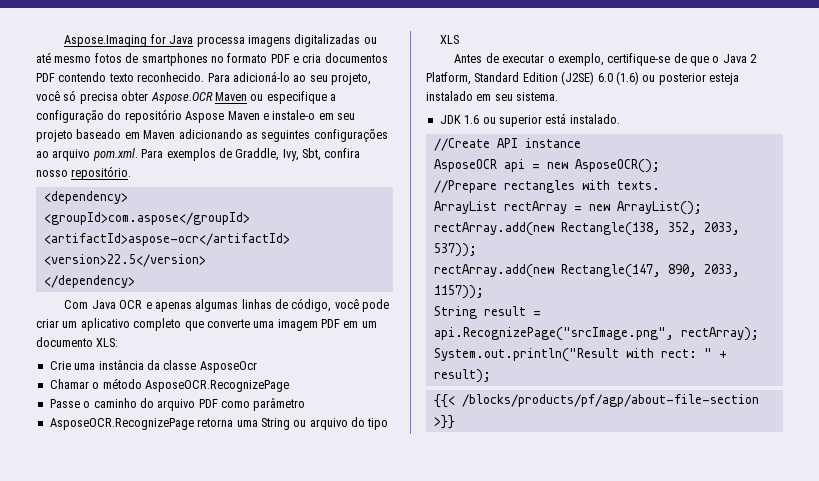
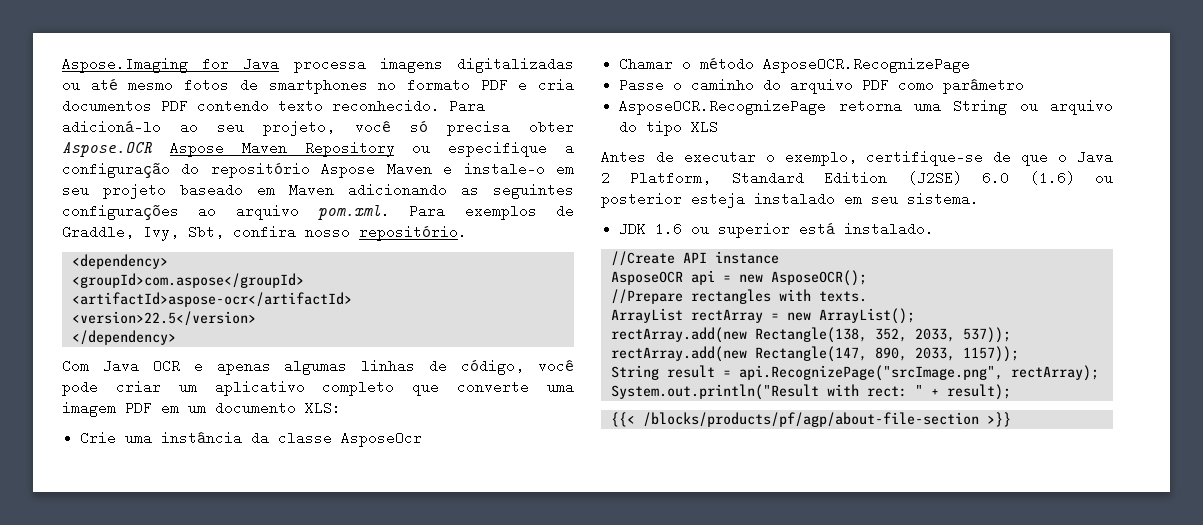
- Para adicioná-lo ao seu projeto, você só precisa obter Aspose.OCR Maven ou especifique a configuração do repositório Aspose Maven e instale-o em seu projeto baseado em Maven adicionando as seguintes configurações ao arquivo pom.xml. Para exemplos de Graddle, Ivy, Sbt, confira nosso repositório.
+ Para adicioná-lo ao seu projeto, você só precisa obter Aspose.OCR Aspose Maven Repository ou especifique a configuração do repositório Aspose Maven e instale-o em seu projeto baseado em Maven adicionando as seguintes configurações ao arquivo pom.xml. Para exemplos de Graddle, Ivy, Sbt, confira nosso repositório.

